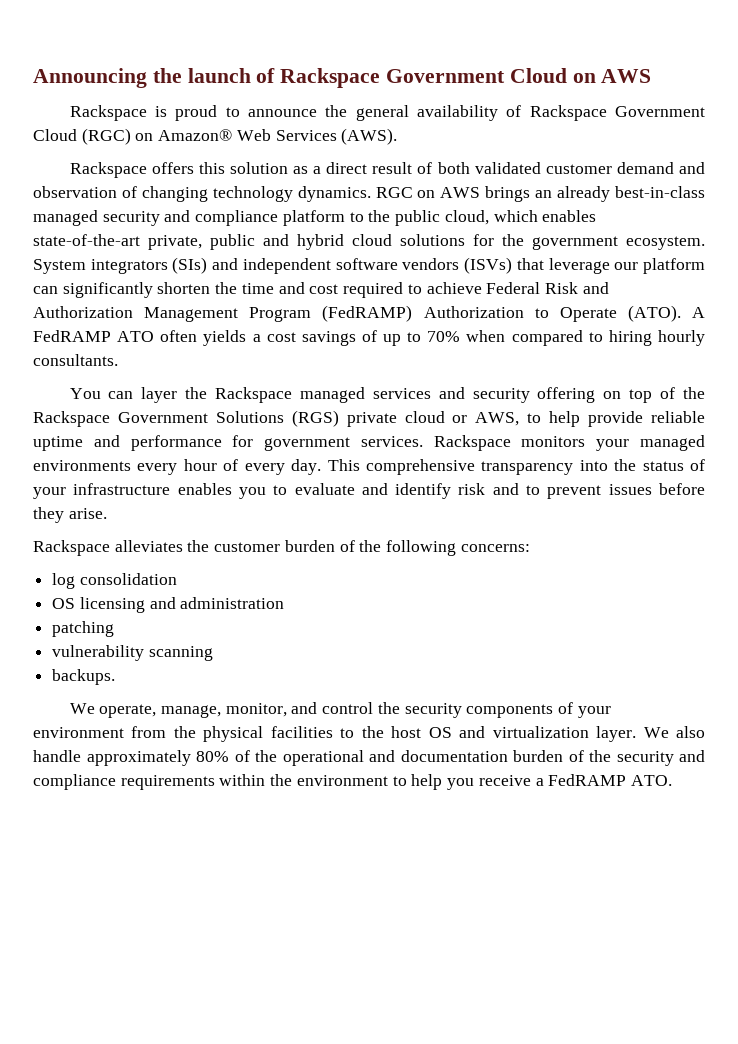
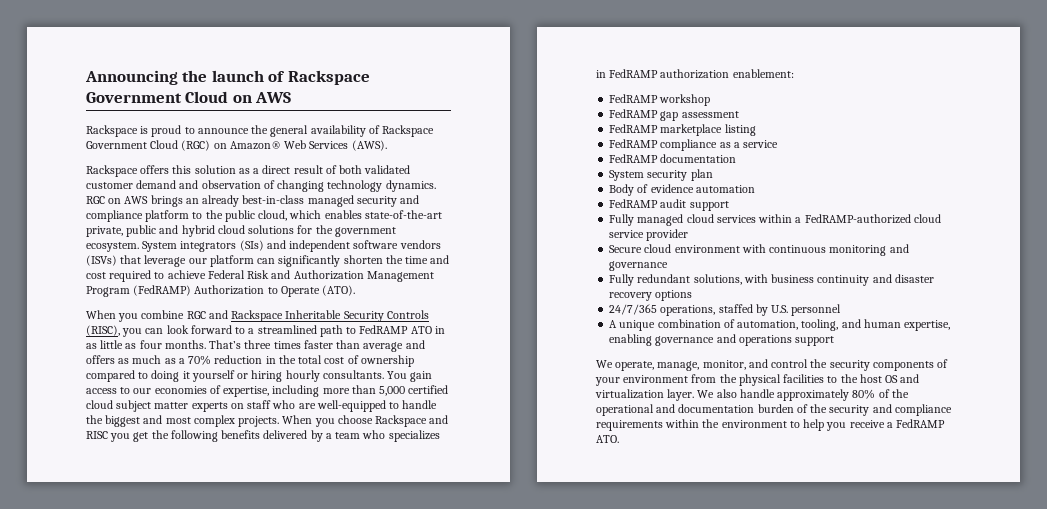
- System integrators (SIs) and independent software vendors (ISVs) that leverage our platform can significantly shorten the time and cost required to achieve Federal Risk and Authorization Management Program (FedRAMP) Authorization to Operate (ATO). A FedRAMP ATO often yields a cost savings of up to 70% when compared to hiring hourly consultants.
- You can layer the Rackspace managed services and security offering on top of the Rackspace Government Solutions (RGS) private cloud or AWS, to help provide reliable uptime and performance for government services. Rackspace monitors your managed environments every hour of every day. This comprehensive transparency into the status of your infrastructure enables you to evaluate and identify risk and to prevent issues before they arise.
- Rackspace alleviates the customer burden of the following concerns:
- log consolidation
- OS licensing and administration
- patching
- vulnerability scanning
- backups.
+ System integrators (SIs) and independent software vendors (ISVs) that leverage our platform can significantly shorten the time and cost required to achieve Federal Risk and Authorization Management Program (FedRAMP) Authorization to Operate (ATO).
+ When you combine RGC and Rackspace Inheritable Security Controls (RISC), you can look forward to a streamlined path to FedRAMP ATO in as little as four months. That’s three times faster than average and offers as much as a 70% reduction in the total cost of ownership compared to doing it yourself or hiring hourly consultants. You gain access to our economies of expertise, including more than 5,000 certified cloud subject matter experts on staff who are well-equipped to handle the biggest and most complex projects. When you choose Rackspace and RISC you get the following benefits delivered by a team who specializes in FedRAMP authorization enablement:
+ FedRAMP workshop
+ FedRAMP gap assessment
+ FedRAMP marketplace listing
+ FedRAMP compliance as a service
+ FedRAMP documentation
+ System security plan
+ Body of evidence automation
+ FedRAMP audit support
+ Fully managed cloud services within a FedRAMP-authorized cloud service provider
+ Secure cloud environment with continuous monitoring and governance
+ Fully redundant solutions, with business continuity and disaster recovery options
+ 24/7/365 operations, staffed by U.S. personnel
+ A unique combination of automation, tooling, and human expertise, enabling governance and operations support

